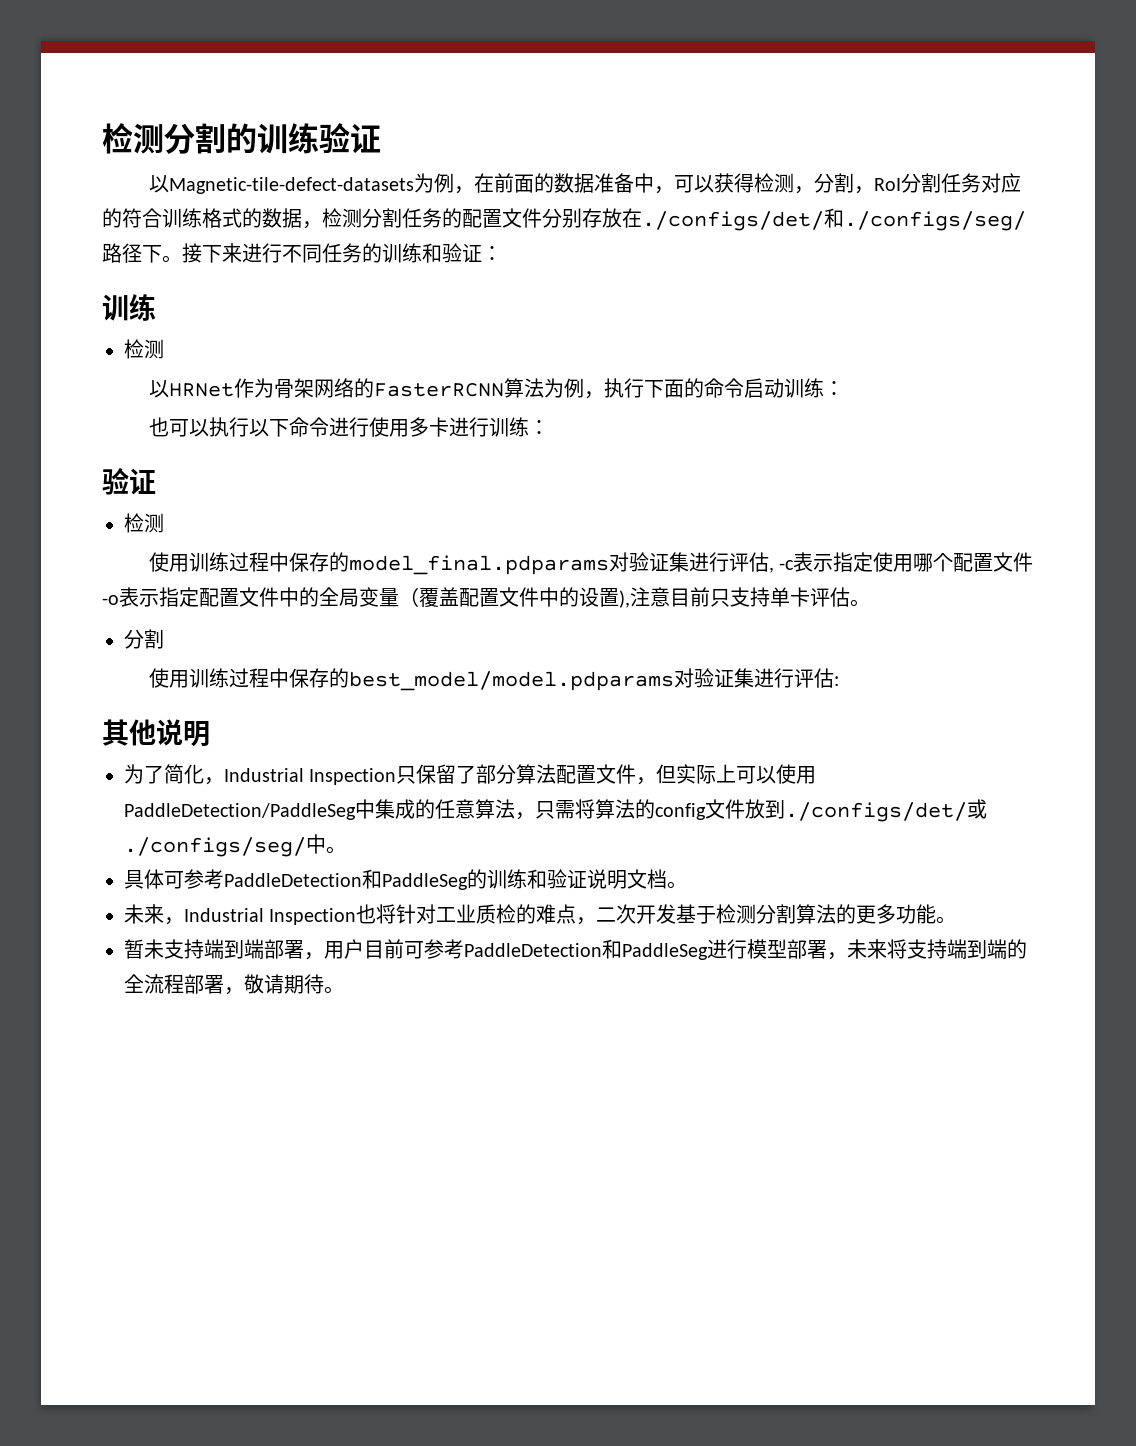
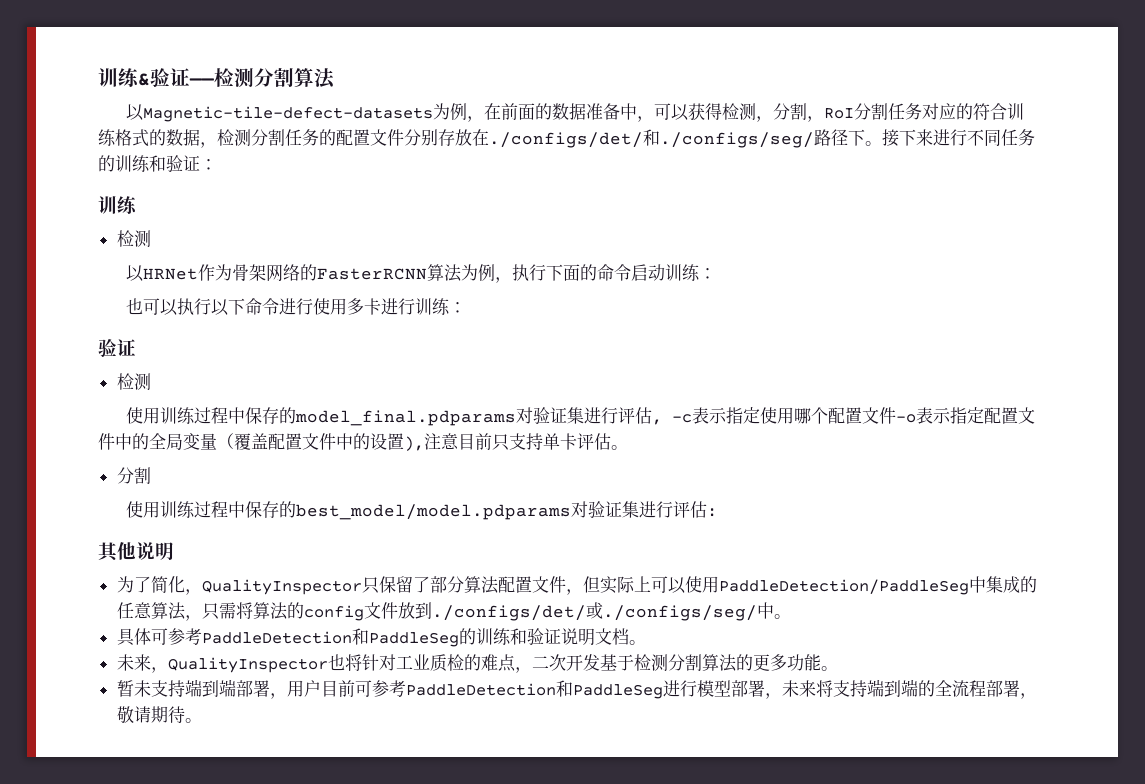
- 检测分割的训练验证
+ 训练&验证——检测分割算法
- 为了简化，Industrial Inspection只保留了部分算法配置文件，但实际上可以使用PaddleDetection/PaddleSeg中集成的任意算法，只需将算法的config文件放到./configs/det/或./configs/seg/中。
+ 为了简化，QualityInspector只保留了部分算法配置文件，但实际上可以使用PaddleDetection/PaddleSeg中集成的任意算法，只需将算法的config文件放到./configs/det/或./configs/seg/中。
- 未来，Industrial Inspection也将针对工业质检的难点，二次开发基于检测分割算法的更多功能。
+ 未来，QualityInspector也将针对工业质检的难点，二次开发基于检测分割算法的更多功能。

